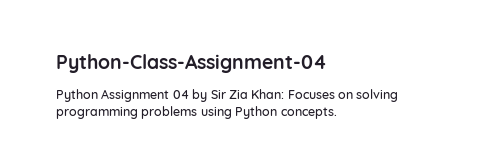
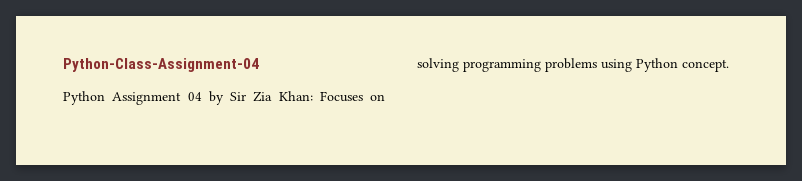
- Python Assignment 04 by Sir Zia Khan: Focuses on solving programming problems using Python concepts.
+ Python Assignment 04 by Sir Zia Khan: Focuses on solving programming problems using Python concept.

